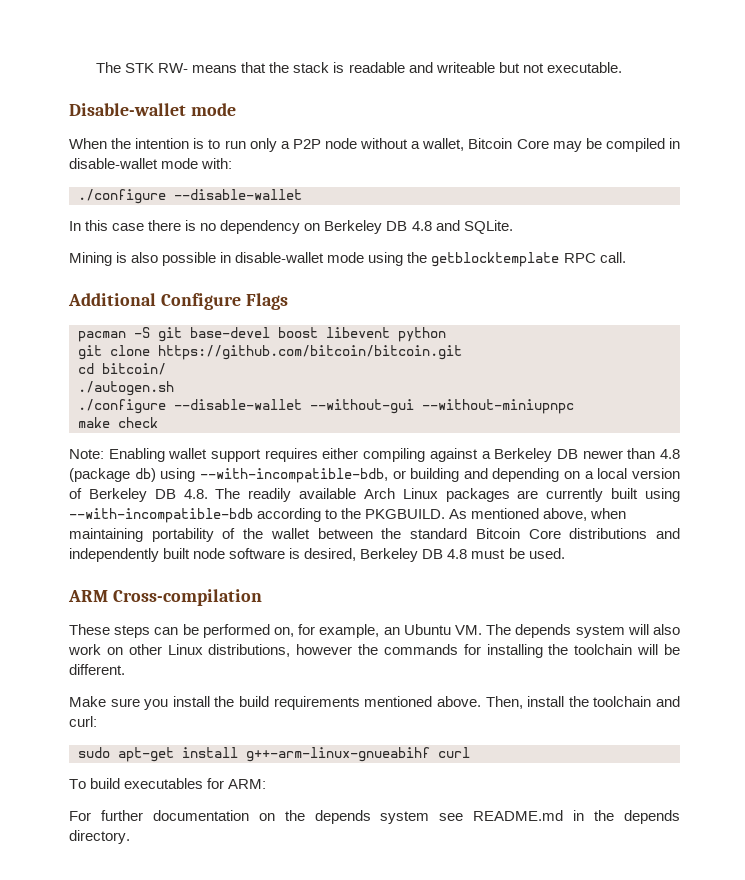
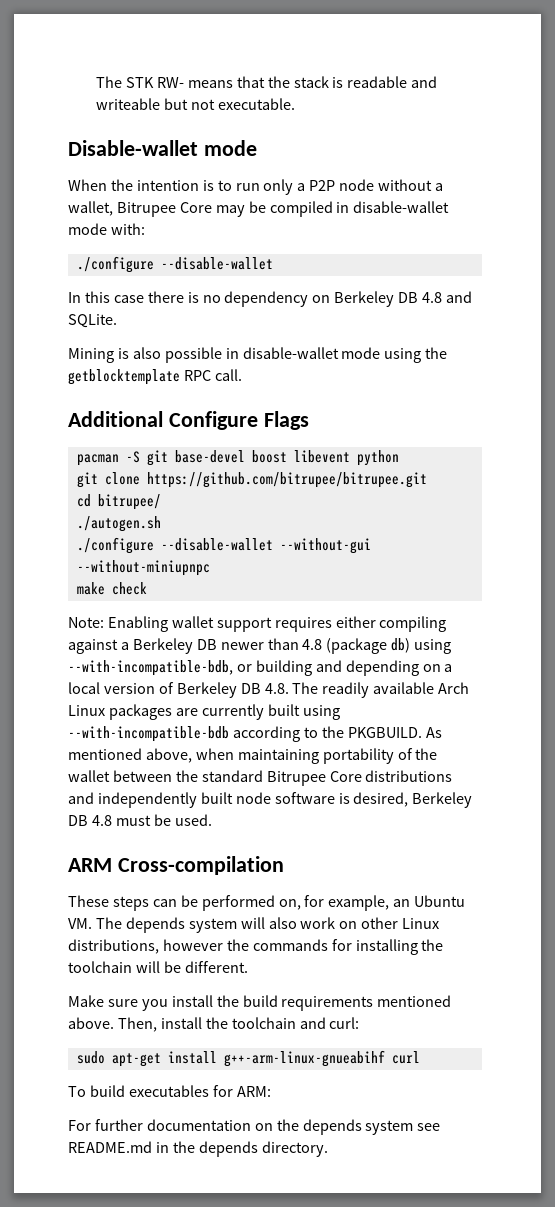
- When the intention is to run only a P2P node without a wallet, Bitcoin Core may be compiled in disable-wallet mode with:
+ When the intention is to run only a P2P node without a wallet, Bitrupee Core may be compiled in disable-wallet mode with:
- git clone https://github.com/bitcoin/bitcoin.git
+ git clone https://github.com/bitrupee/bitrupee.git
- cd bitcoin/
+ cd bitrupee/
- As mentioned above, when maintaining portability of the wallet between the standard Bitcoin Core distributions and independently built node software is desired, Berkeley DB 4.8 must be used.
+ As mentioned above, when maintaining portability of the wallet between the standard Bitrupee Core distributions and independently built node software is desired, Berkeley DB 4.8 must be used.

